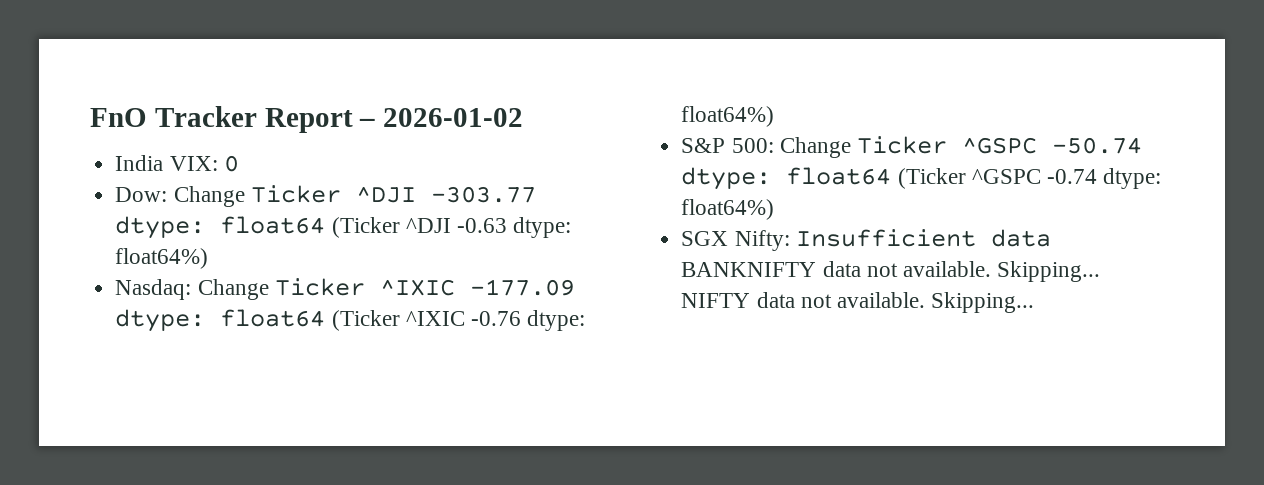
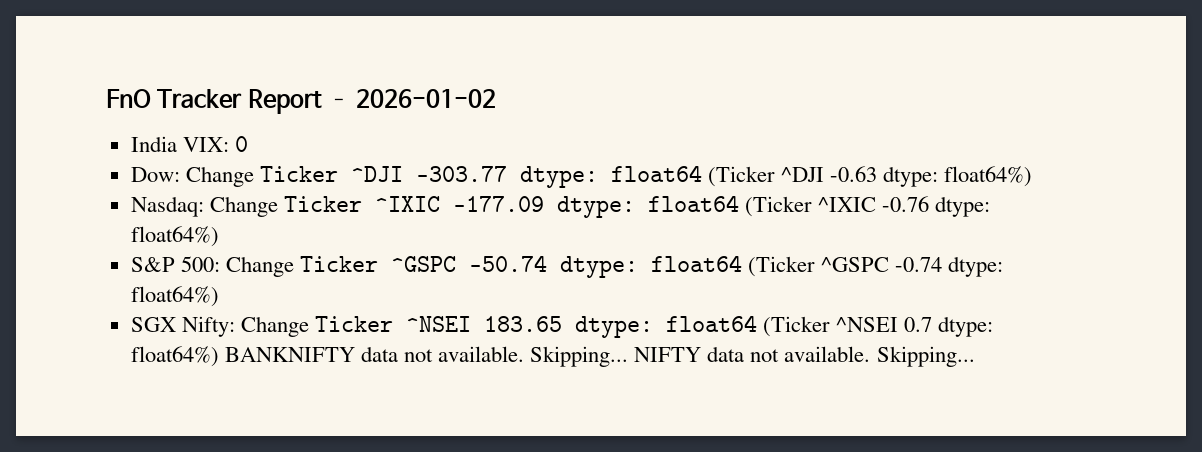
- SGX Nifty: Insufficient data BANKNIFTY data not available.
+ SGX Nifty: Change Ticker ^NSEI 183.65 dtype: float64 (Ticker ^NSEI 0.7 dtype: float64%) BANKNIFTY data not available.

